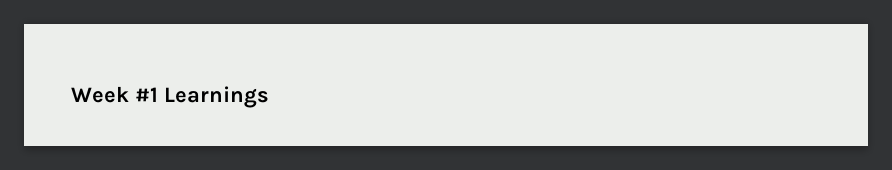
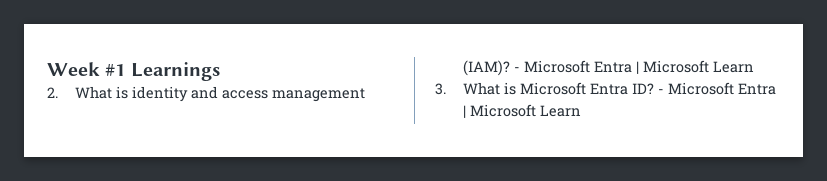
+ 2. What is identity and access management (IAM)? - Microsoft Entra | Microsoft Learn
+ 3. What is Microsoft Entra ID? - Microsoft Entra | Microsoft Learn

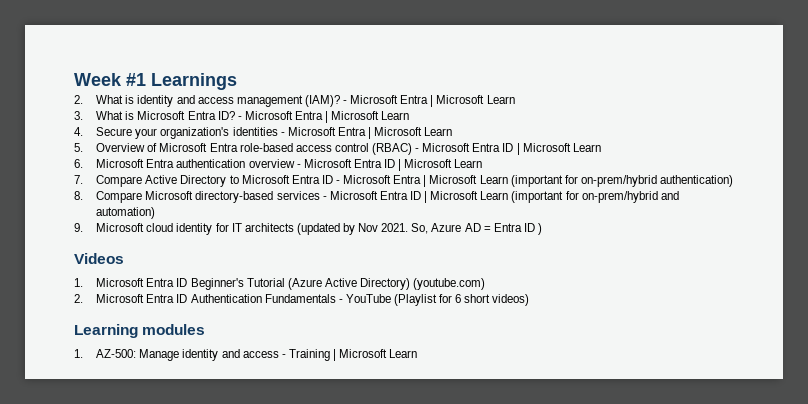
+ 4. Secure your organization's identities - Microsoft Entra | Microsoft Learn
+ 5. Overview of Microsoft Entra role-based access control (RBAC) - Microsoft Entra ID | Microsoft Learn
+ 6. Microsoft Entra authentication overview - Microsoft Entra ID | Microsoft Learn
+ 7. Compare Active Directory to Microsoft Entra ID - Microsoft Entra | Microsoft Learn (important for on-prem/hybrid authentication)
+ 8. Compare Microsoft directory-based services - Microsoft Entra ID | Microsoft Learn (important for on-prem/hybrid and automation)
+ 9. Microsoft cloud identity for IT architects (updated by Nov 2021. So, Azure AD = Entra ID )
+ Videos
+ 1. Microsoft Entra ID Beginner's Tutorial (Azure Active Directory) (youtube.com)
+ 2. Microsoft Entra ID Authentication Fundamentals - YouTube (Playlist for 6 short videos)
+ Learning modules
+ 1. AZ-500: Manage identity and access - Training | Microsoft Learn

